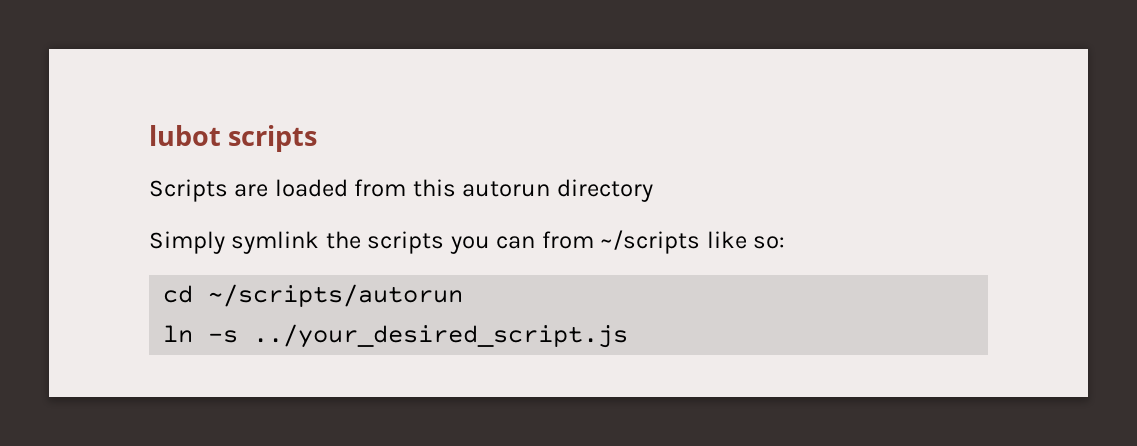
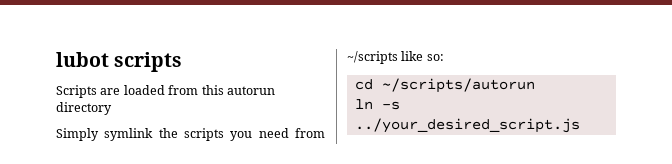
- Simply symlink the scripts you can from ~/scripts like so:
+ Simply symlink the scripts you need from ~/scripts like so:

